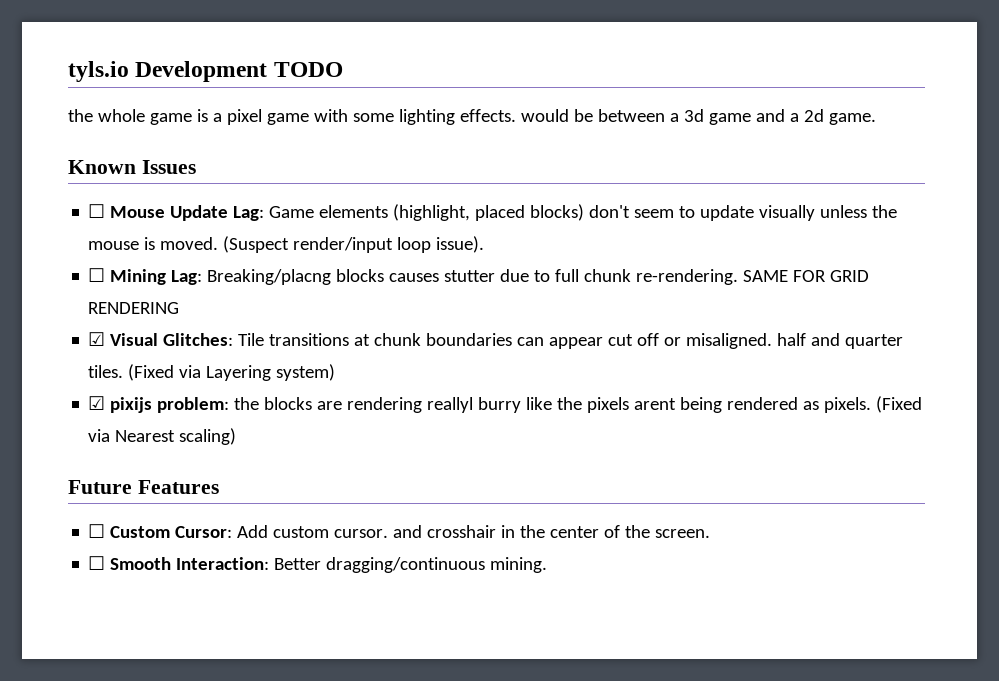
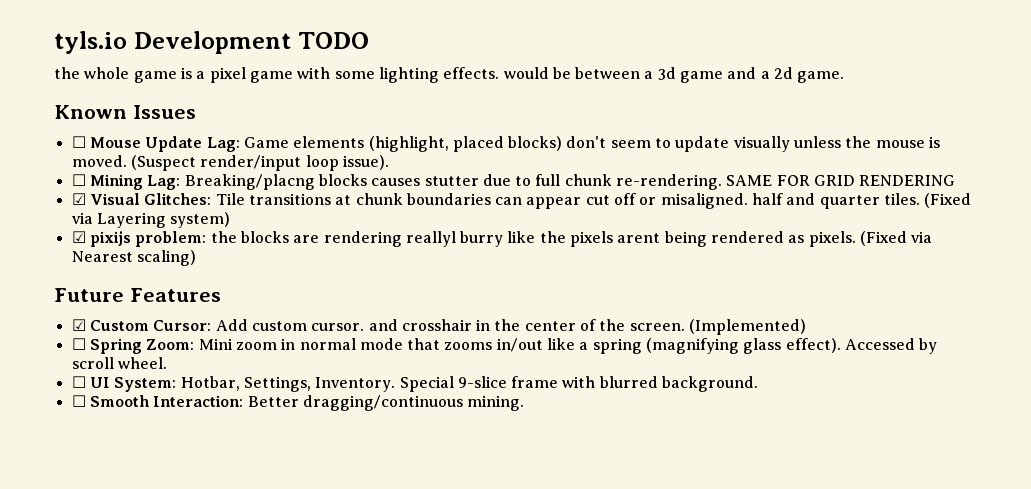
- ☐ Custom Cursor: Add custom cursor. and crosshair in the center of the screen.
+ ☑ Custom Cursor: Add custom cursor. and crosshair in the center of the screen. (Implemented)
+ ☐ Spring Zoom: Mini zoom in normal mode that zooms in/out like a spring (magnifying glass effect). Accessed by scroll wheel.
+ ☐ UI System: Hotbar, Settings, Inventory. Special 9-slice frame with blurred background.

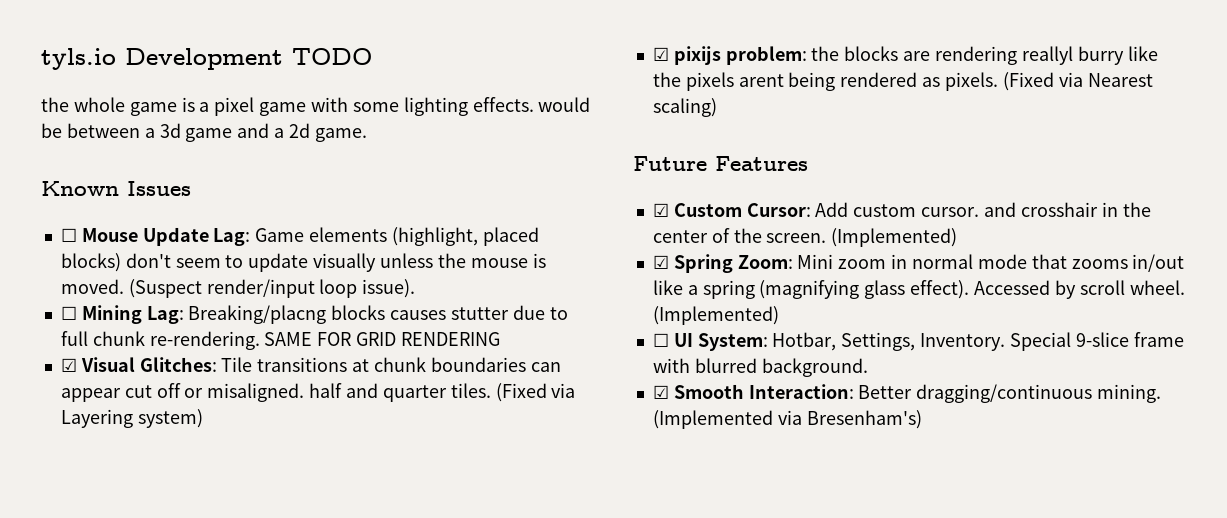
- ☐ Spring Zoom: Mini zoom in normal mode that zooms in/out like a spring (magnifying glass effect).
+ ☑ Spring Zoom: Mini zoom in normal mode that zooms in/out like a spring (magnifying glass effect).
- Accessed by scroll wheel.
+ Accessed by scroll wheel. (Implemented)
- ☐ Smooth Interaction: Better dragging/continuous mining.
+ ☑ Smooth Interaction: Better dragging/continuous mining.
+ (Implemented via Bresenham's)

